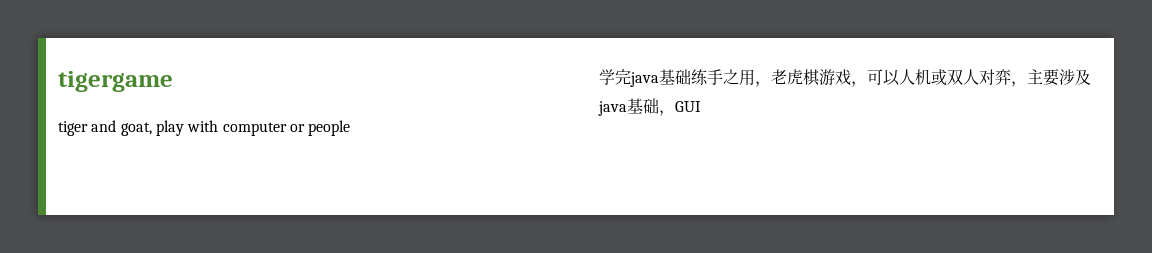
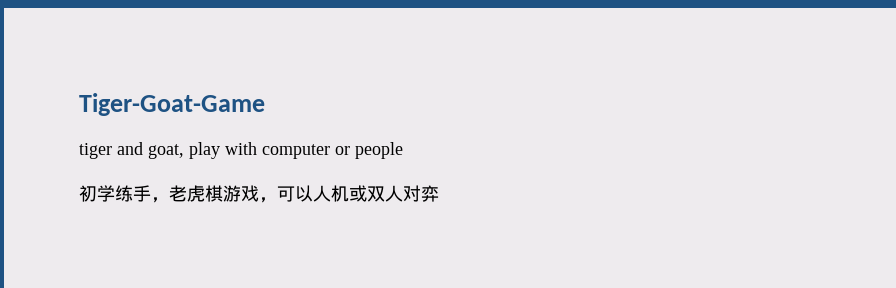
- tigergame
+ Tiger-Goat-Game
- 学完java基础练手之用，老虎棋游戏，可以人机或双人对弈，主要涉及java基础，GUI
+ 初学练手，老虎棋游戏，可以人机或双人对弈

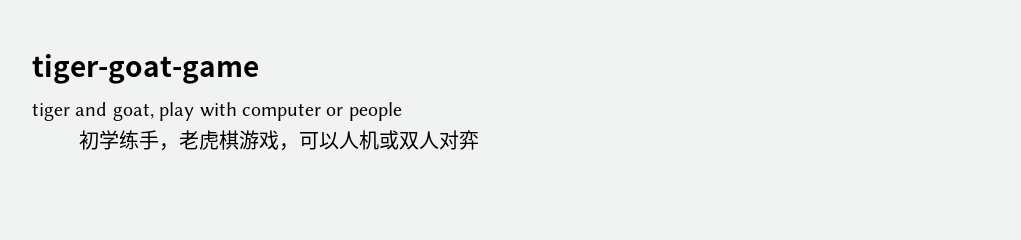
- Tiger-Goat-Game
+ tiger-goat-game

